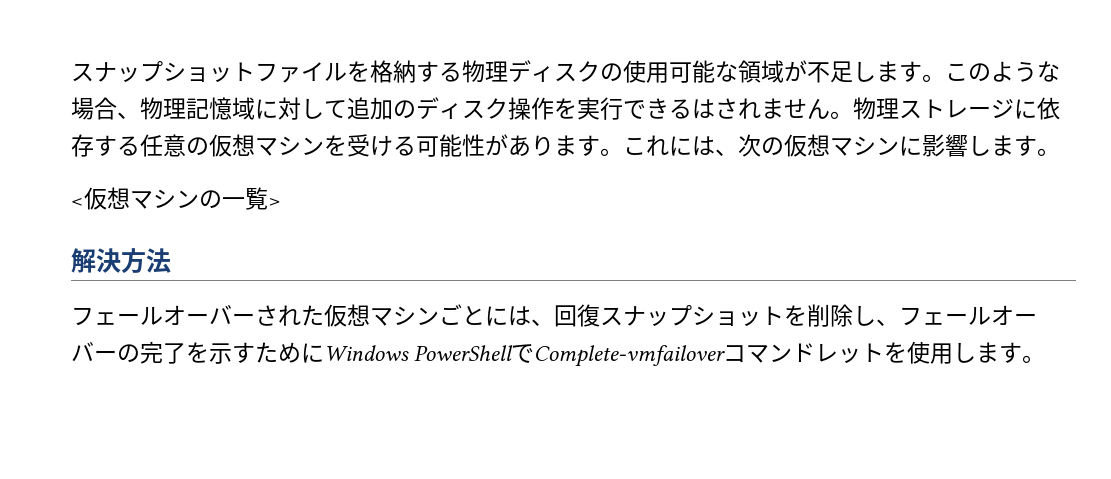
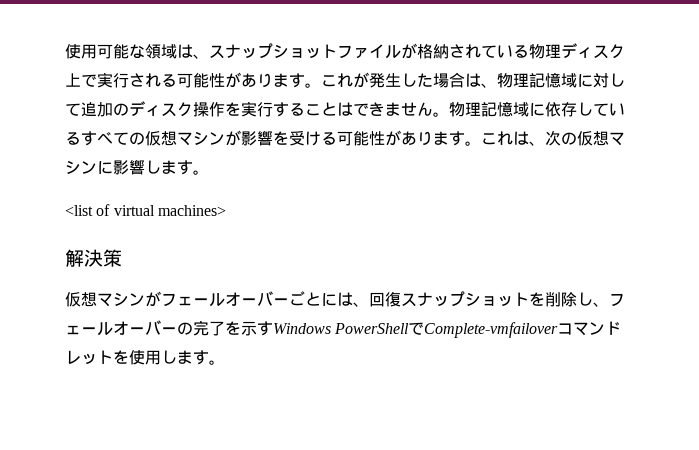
- スナップショットファイルを格納する物理ディスクの使用可能な領域が不足します。このような場合、物理記憶域に対して追加のディスク操作を実行できるはされません。物理ストレージに依存する任意の仮想マシンを受ける可能性があります。
+ 使用可能な領域は、スナップショットファイルが格納されている物理ディスク上で実行される可能性があります。これが発生した場合は、物理記憶域に対して追加のディスク操作を実行することはできません。物理記憶域に依存しているすべての仮想マシンが影響を受ける可能性があります。
- これには、次の仮想マシンに影響します。
+ これは、次の仮想マシンに影響します。
- <仮想マシンの一覧>
- 解決方法
- フェールオーバーされた仮想マシンごとには、回復スナップショットを削除し、フェールオーバーの完了を示すためにWindows PowerShellでComplete-vmfailoverコマンドレットを使用します。
+ <list of virtual machines>
+ 解決策
+ 仮想マシンがフェールオーバーごとには、回復スナップショットを削除し、フェールオーバーの完了を示すWindows PowerShellでComplete-vmfailoverコマンドレットを使用します。

